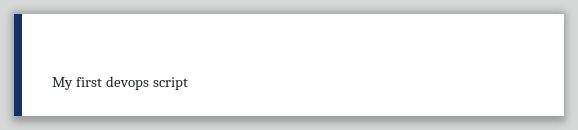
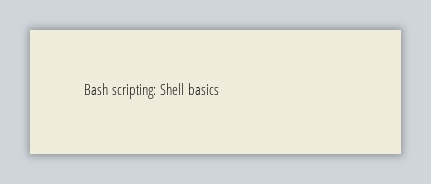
- My first devops script
+ Bash scripting: Shell basics

